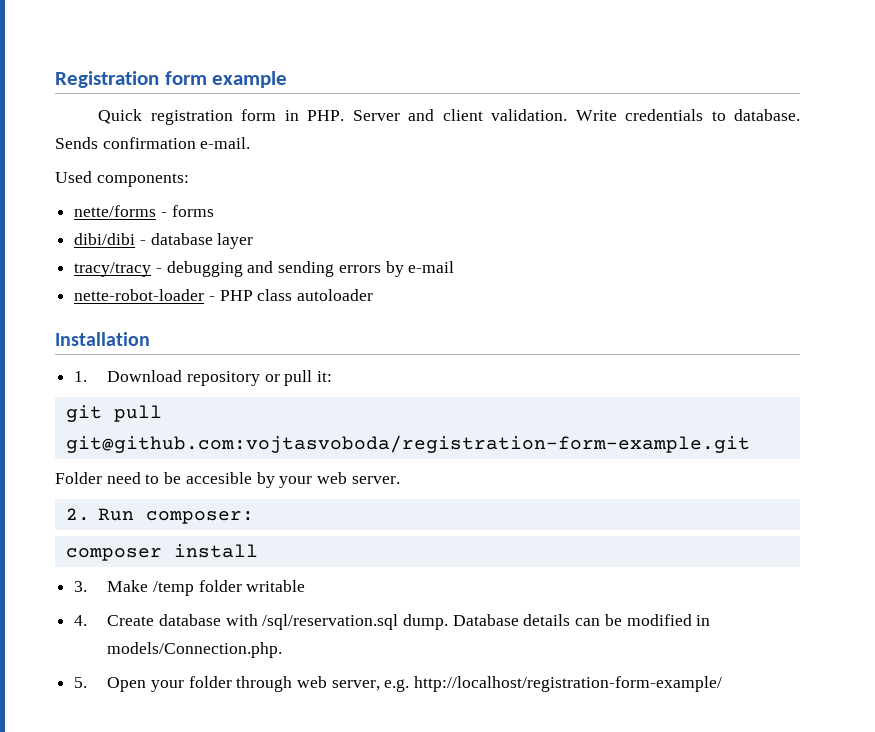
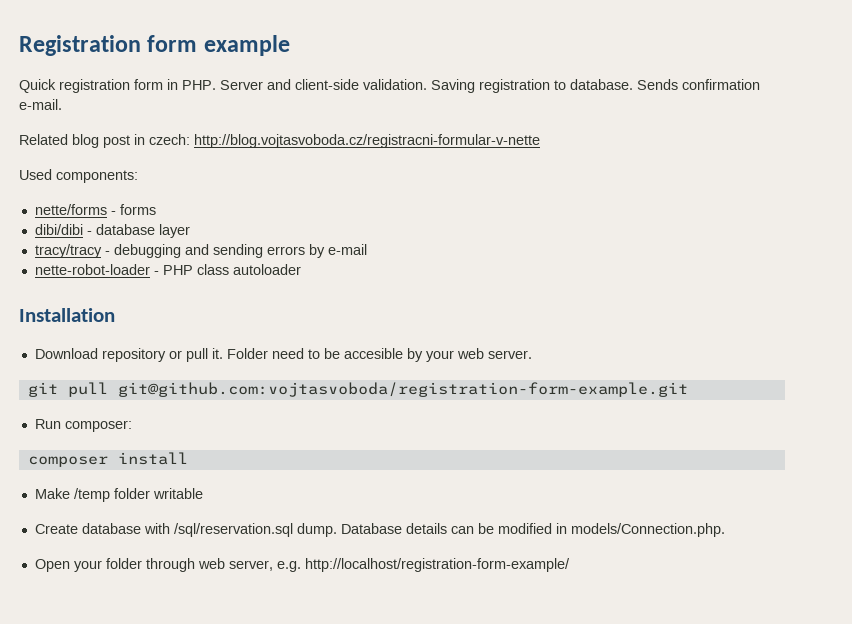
- Quick registration form in PHP. Server and client validation. Write credentials to database.
+ Quick registration form in PHP. Server and client-side validation. Saving registration to database.
+ Related blog post in czech: http://blog.vojtasvoboda.cz/registracni-formular-v-nette
- 1. Download repository or pull it:
- git pull git@github.com:vojtasvoboda/registration-form-example.git
- Folder need to be accesible by your web server.
+ Download repository or pull it. Folder need to be accesible by your web server.
- 2. Run composer:
+ git pull git@github.com:vojtasvoboda/registration-form-example.git
+ Run composer:
- 3. Make /temp folder writable
+ Make /temp folder writable
- 4. Create database with /sql/reservation.sql dump.
+ Create database with /sql/reservation.sql dump.
- 5. Open your folder through web server, e.g. http://localhost/registration-form-example/
+ Open your folder through web server, e.g. http://localhost/registration-form-example/

